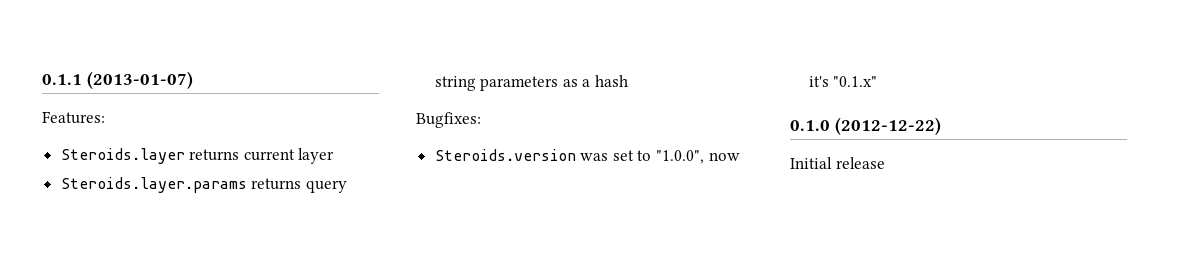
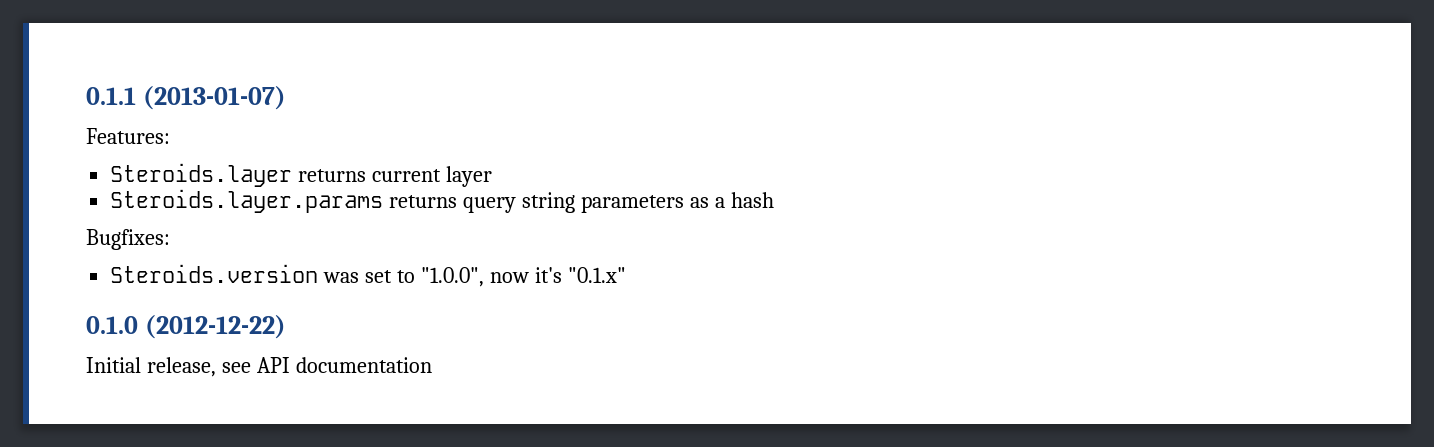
- Initial release
+ Initial release, see API documentation

